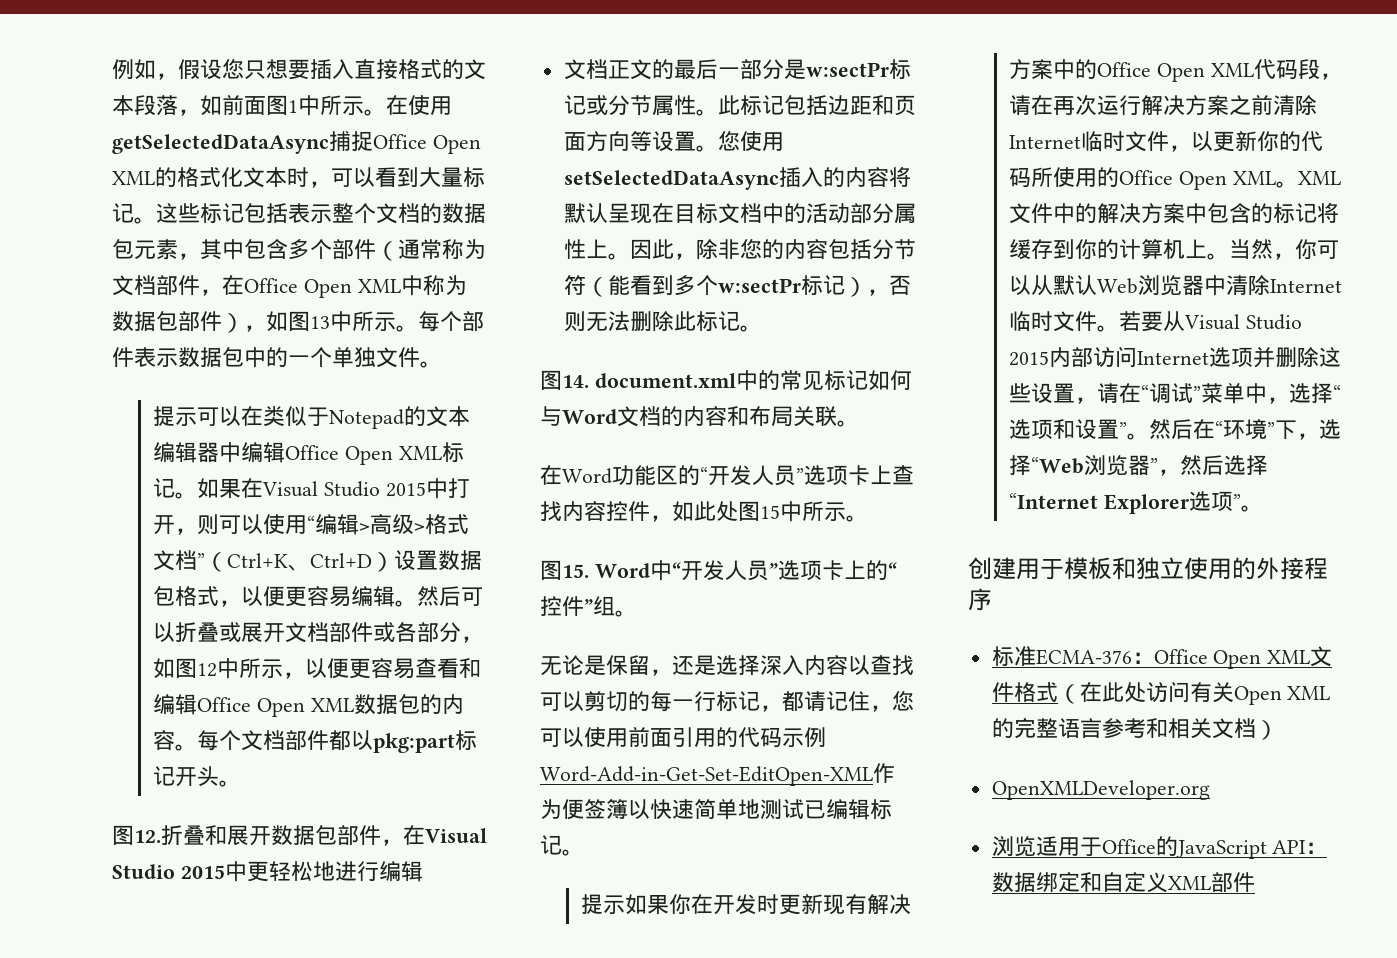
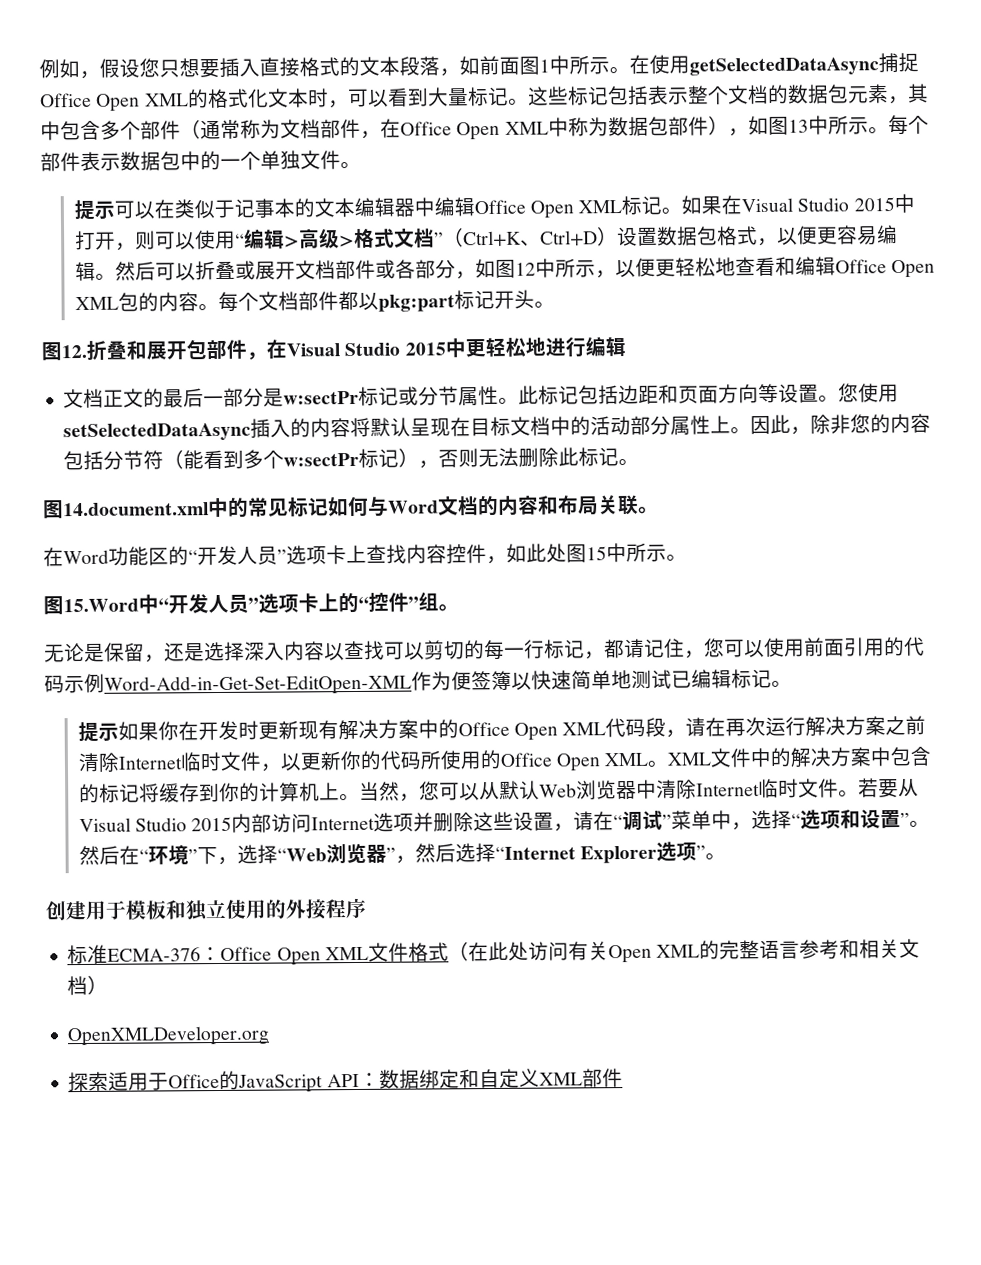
- 提示可以在类似于Notepad的文本编辑器中编辑Office Open XML标记。
+ 提示可以在类似于记事本的文本编辑器中编辑Office Open XML标记。
- 然后可以折叠或展开文档部件或各部分，如图12中所示，以便更容易查看和编辑Office Open XML数据包的内容。
+ 然后可以折叠或展开文档部件或各部分，如图12中所示，以便更轻松地查看和编辑Office Open XML包的内容。
- 图12.折叠和展开数据包部件，在Visual Studio 2015中更轻松地进行编辑
+ 图12.折叠和展开包部件，在Visual Studio 2015中更轻松地进行编辑
- 图14. document.xml中的常见标记如何与Word文档的内容和布局关联。
+ 图14.document.xml中的常见标记如何与Word文档的内容和布局关联。
- 图15. Word中“开发人员”选项卡上的“控件”组。
+ 图15.Word中“开发人员”选项卡上的“控件”组。
- 当然，你可以从默认Web浏览器中清除Internet临时文件。
+ 当然，您可以从默认Web浏览器中清除Internet临时文件。
- 浏览适用于Office的JavaScript API：数据绑定和自定义XML部件
+ 探索适用于Office的JavaScript API：数据绑定和自定义XML部件

